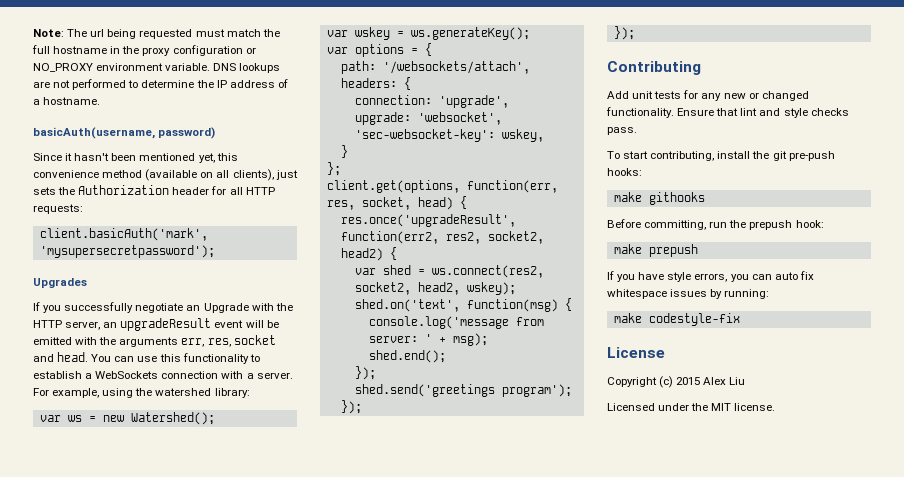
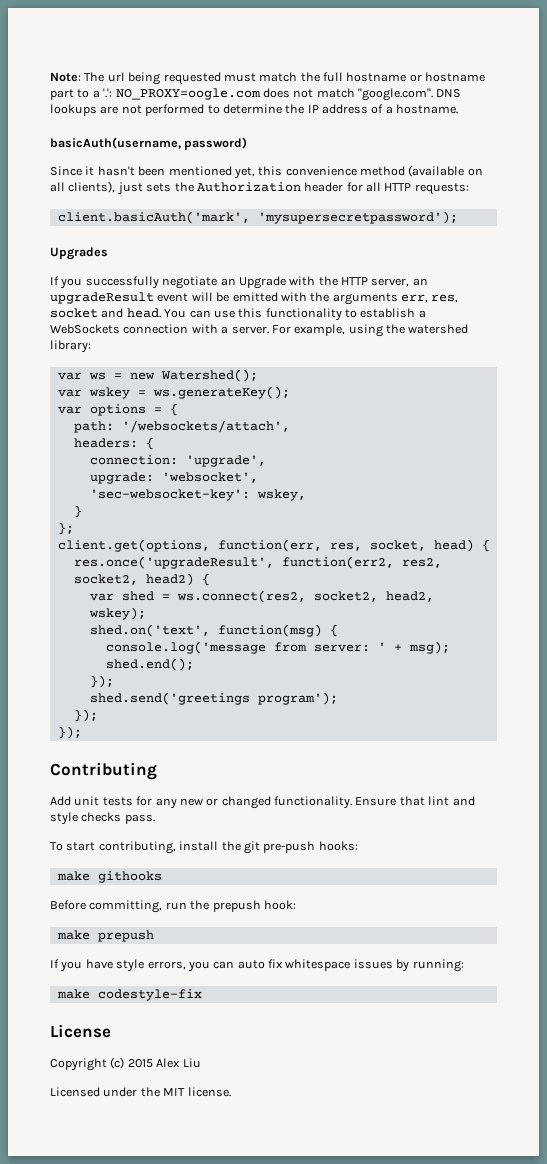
- Note: The url being requested must match the full hostname in the proxy configuration or NO_PROXY environment variable. DNS lookups are not performed to determine the IP address of a hostname.
+ Note: The url being requested must match the full hostname or hostname part to a '.': NO_PROXY=oogle.com does not match "google.com". DNS lookups are not performed to determine the IP address of a hostname.

